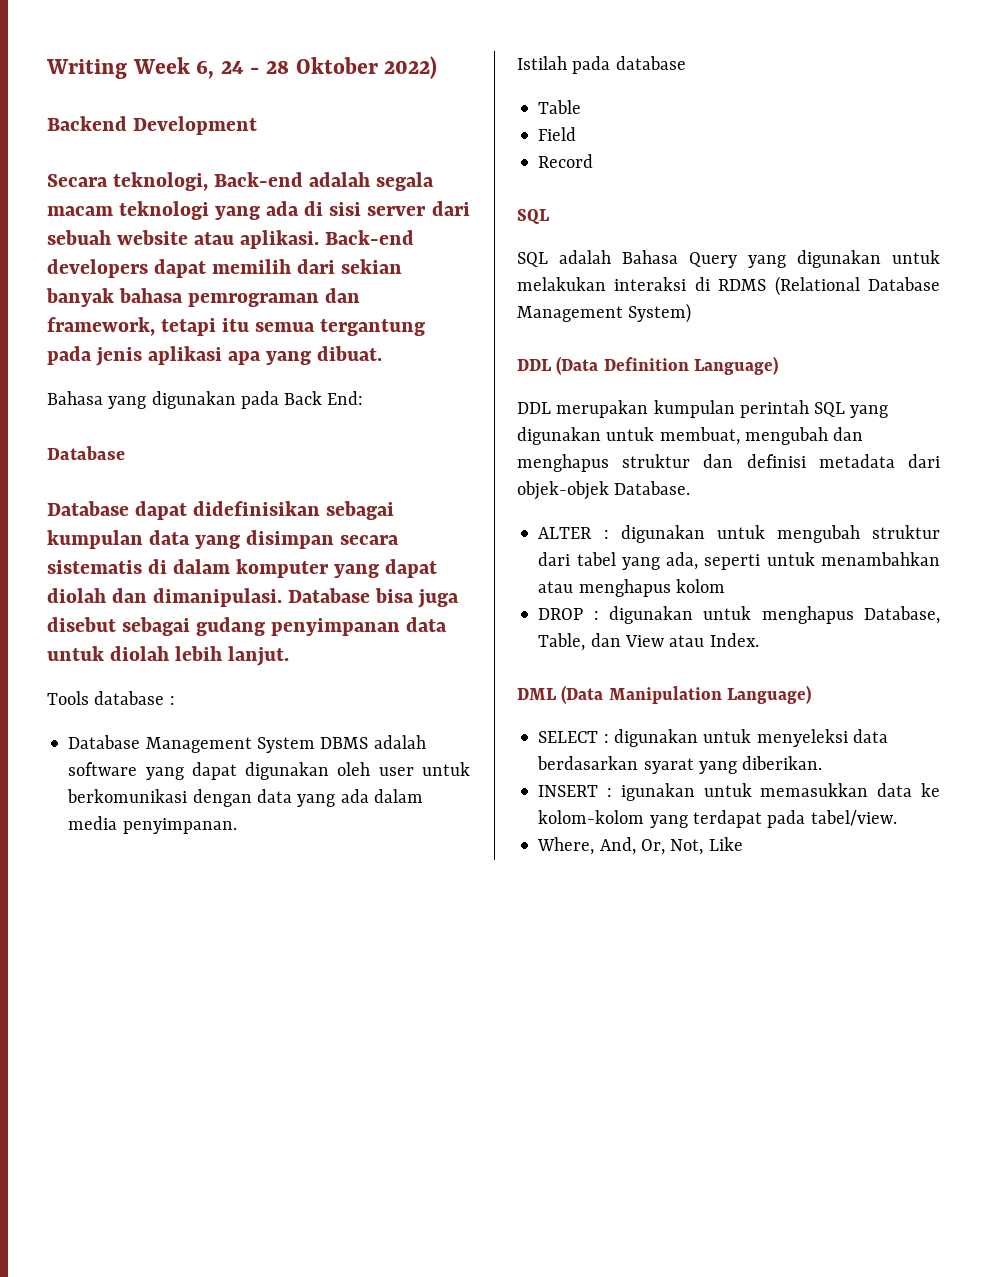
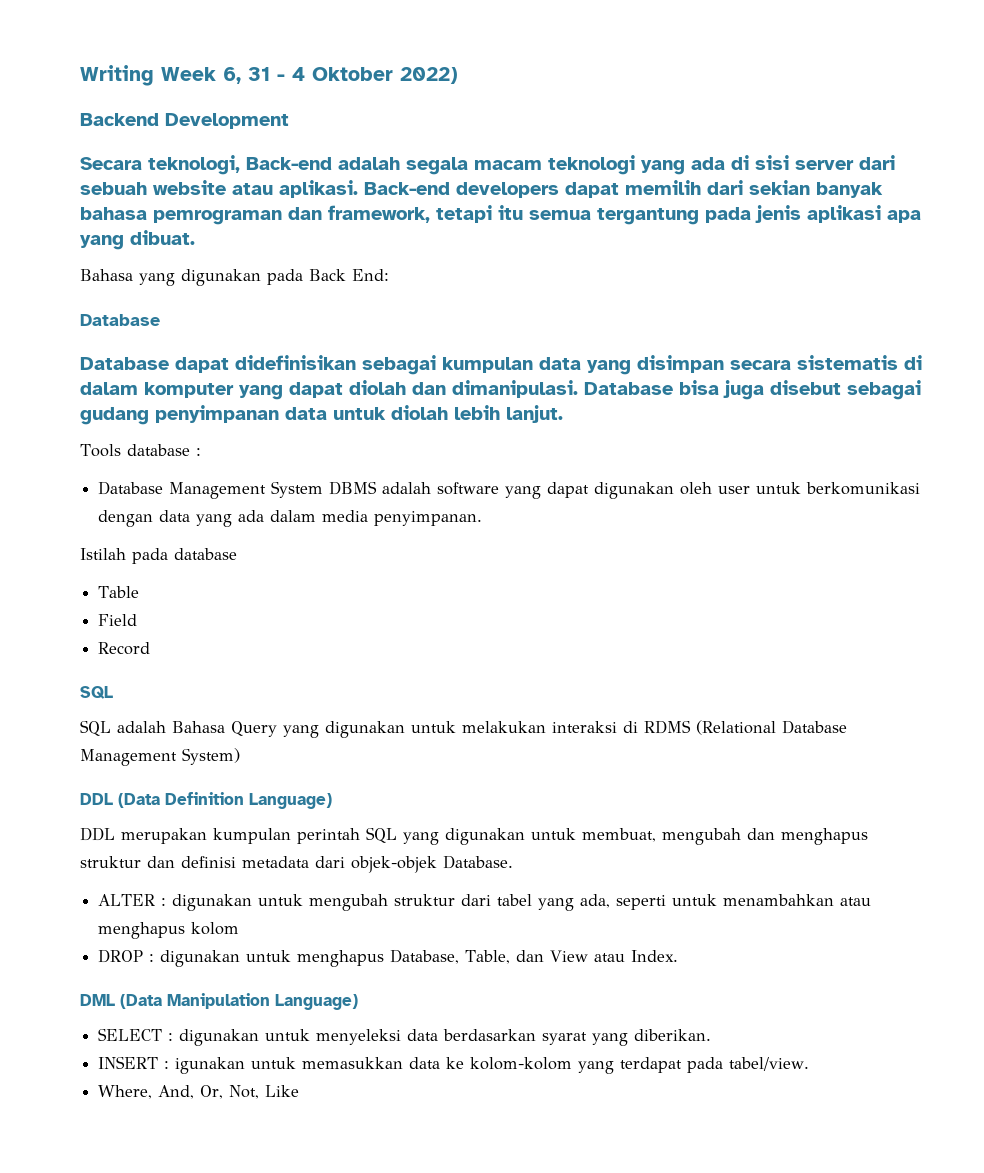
- Writing Week 6, 24 - 28 Oktober 2022)
+ Writing Week 6, 31 - 4 Oktober 2022)

